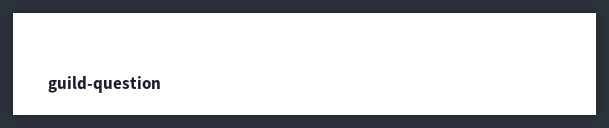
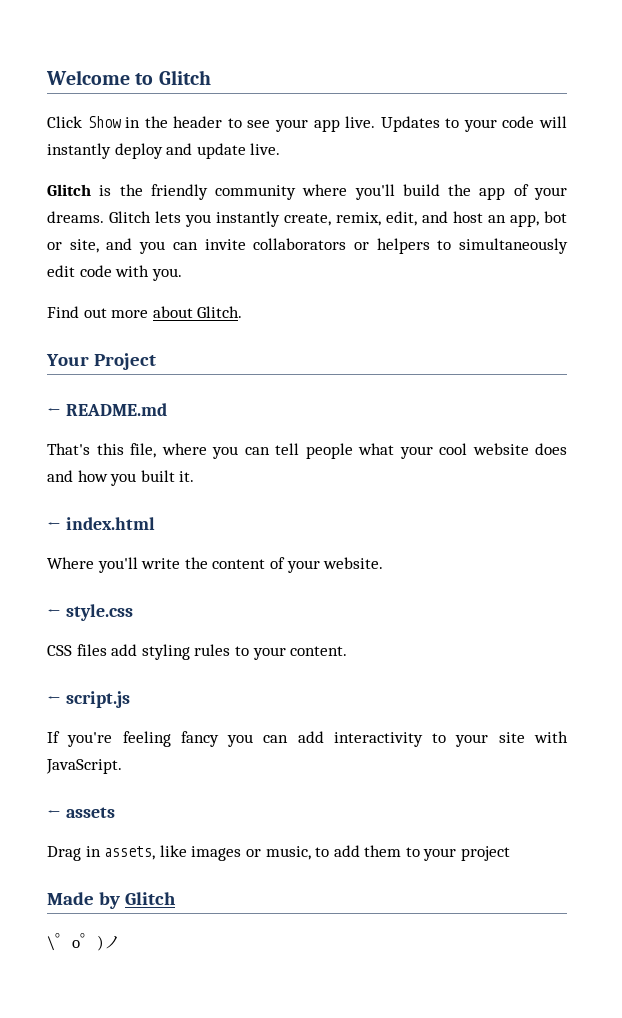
- guild-question
+ Welcome to Glitch
+ Click Show in the header to see your app live. Updates to your code will instantly deploy and update live.
+ Glitch is the friendly community where you'll build the app of your dreams. Glitch lets you instantly create, remix, edit, and host an app, bot or site, and you can invite collaborators or helpers to simultaneously edit code with you.
+ Find out more about Glitch.
+ Your Project
+ ← README.md
+ That's this file, where you can tell people what your cool website does and how you built it.
+ ← index.html
+ Where you'll write the content of your website.
+ ← style.css
+ CSS files add styling rules to your content.
+ ← script.js
+ If you're feeling fancy you can add interactivity to your site with JavaScript.
+ ← assets
+ Drag in assets, like images or music, to add them to your project
+ Made by Glitch
+ \゜o゜)ノ

